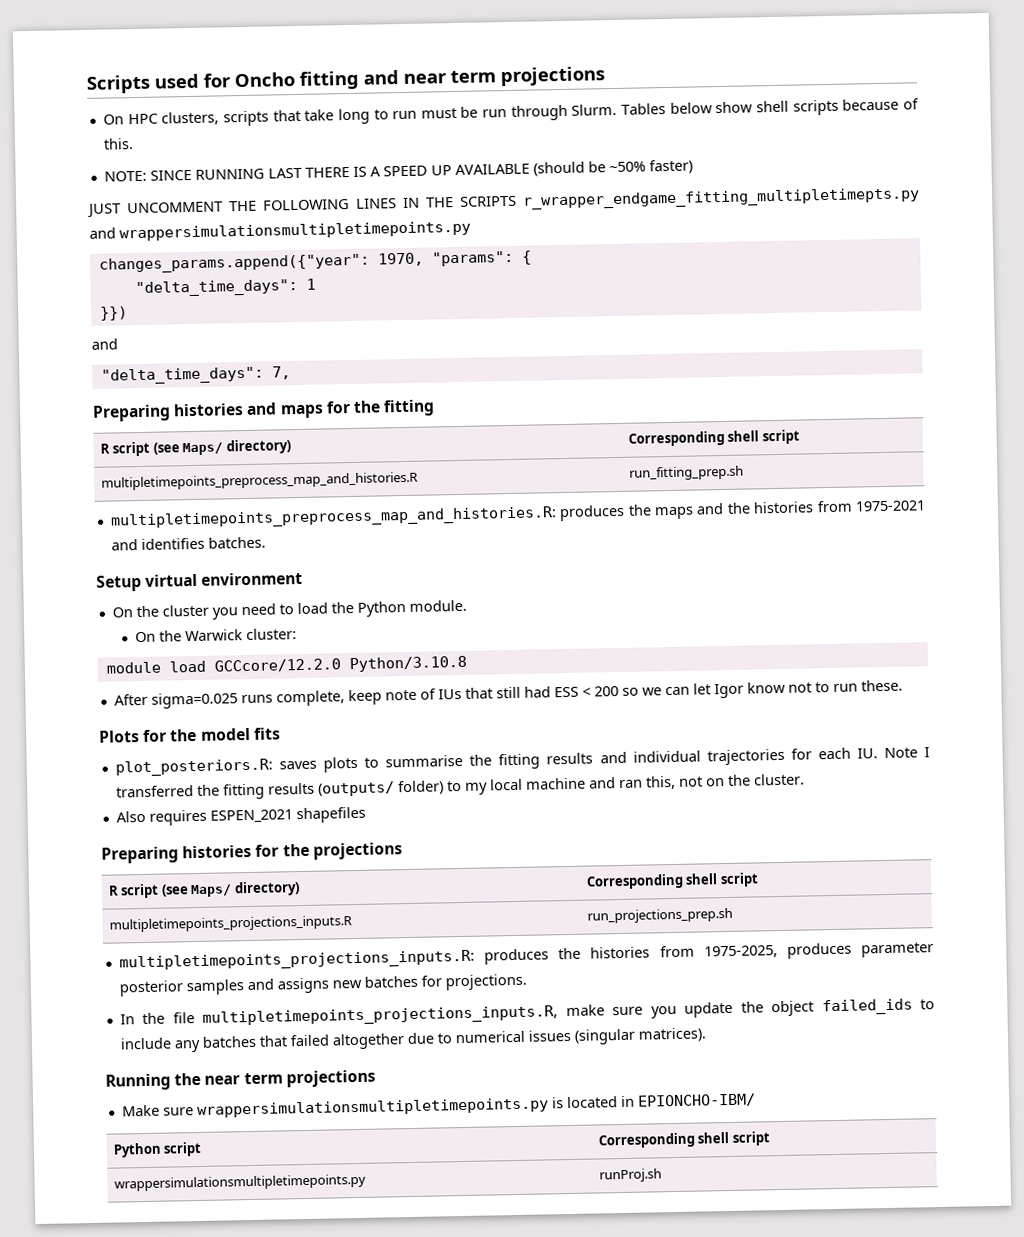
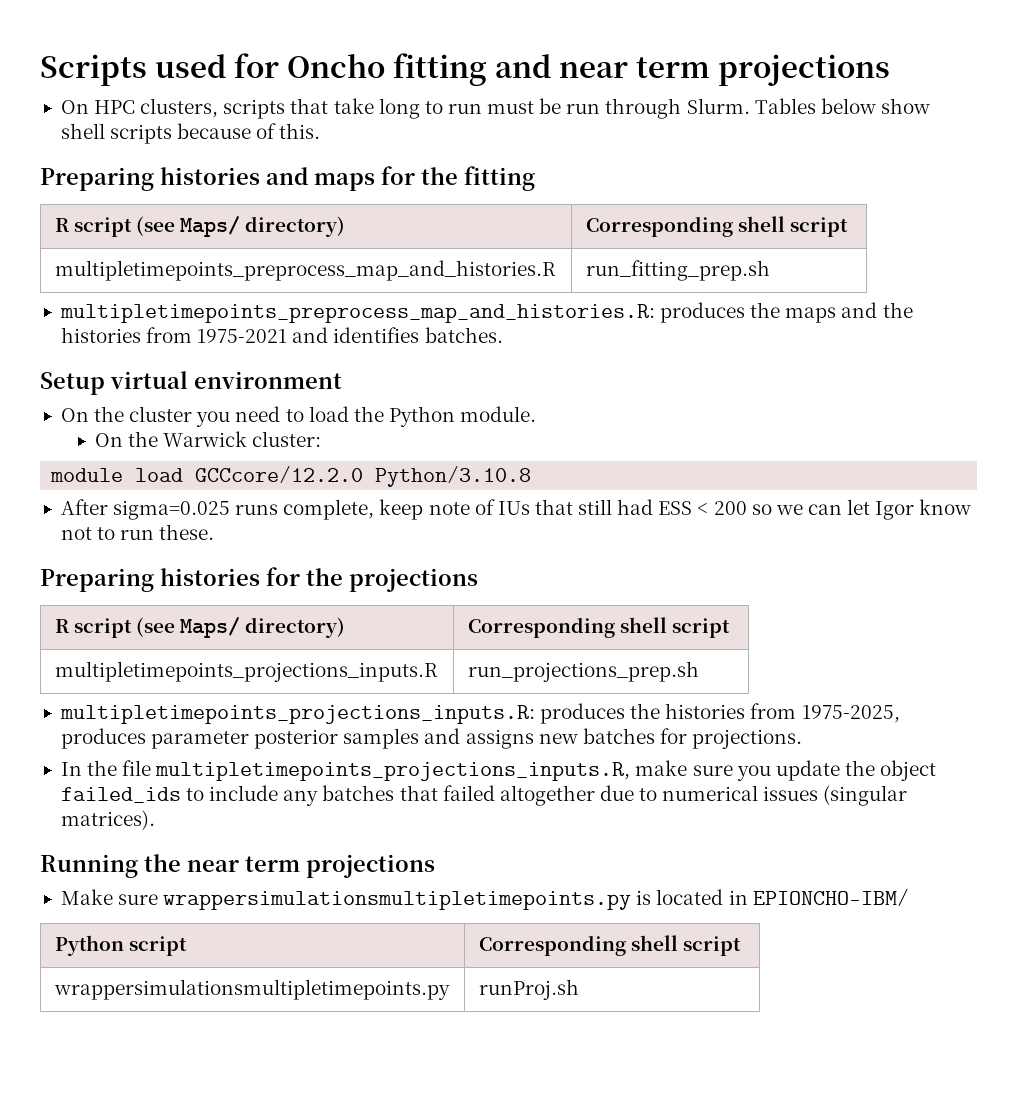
- NOTE: SINCE RUNNING LAST THERE IS A SPEED UP AVAILABLE (should be ~50% faster)
- JUST UNCOMMENT THE FOLLOWING LINES IN THE SCRIPTS r_wrapper_endgame_fitting_multipletimepts.py and wrappersimulationsmultipletimepoints.py
- changes_params.append({"year": 1970, "params": {
- "delta_time_days": 1
- }})
- and
- "delta_time_days": 7,
- Plots for the model fits
- plot_posteriors.R: saves plots to summarise the fitting results and individual trajectories for each IU. Note I transferred the fitting results (outputs/ folder) to my local machine and ran this, not on the cluster.
- Also requires ESPEN_2021 shapefiles

